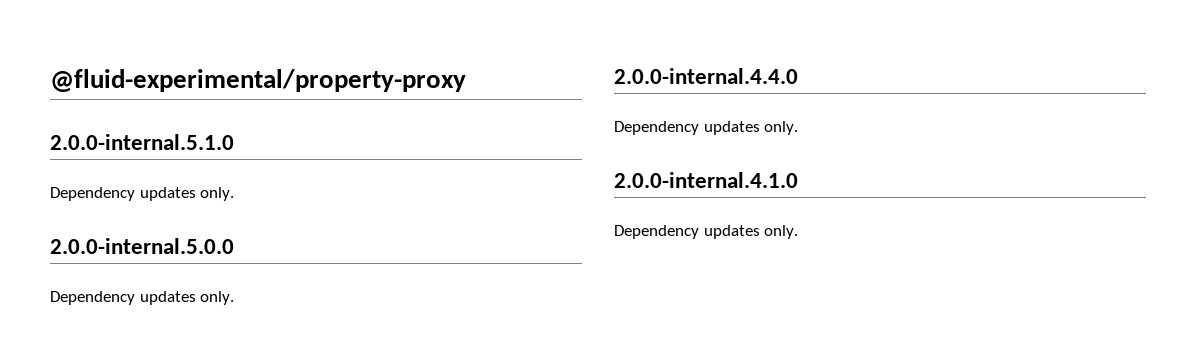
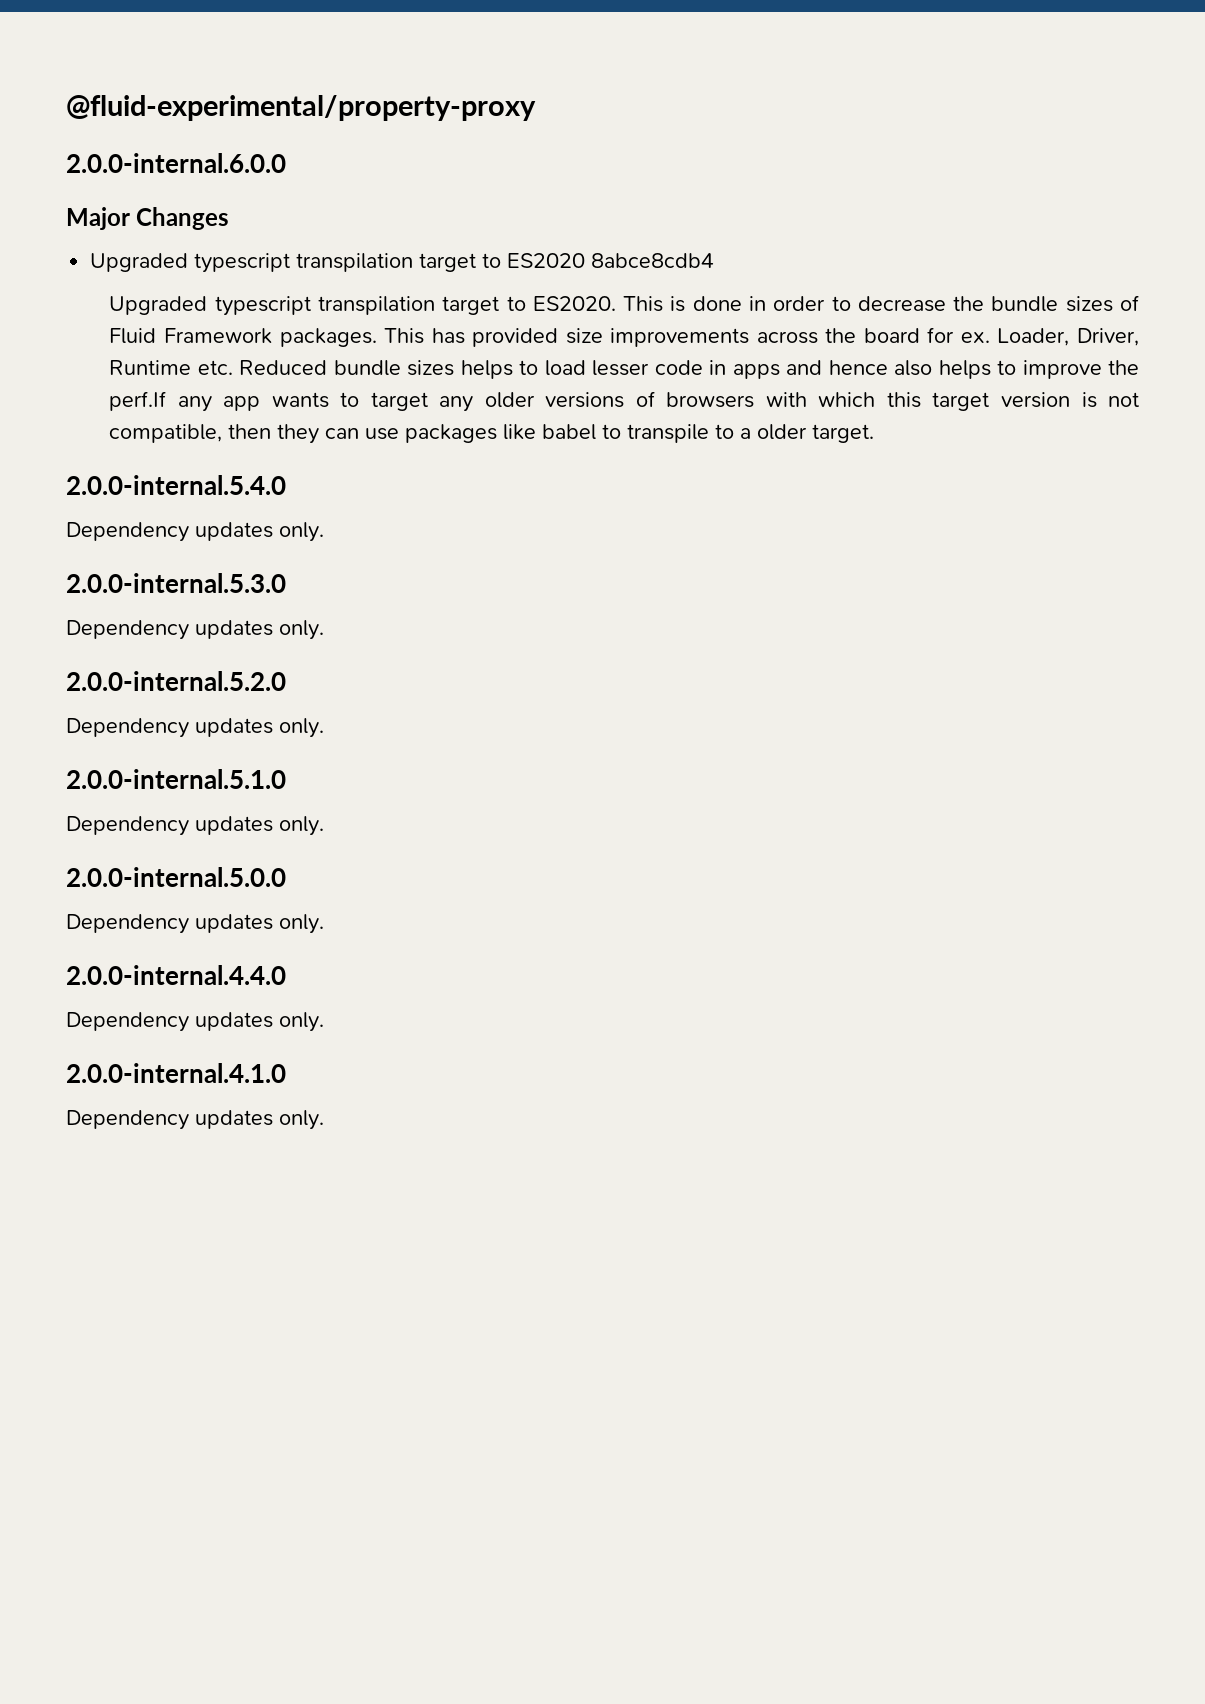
+ 2.0.0-internal.6.0.0
+ Major Changes
+ Upgraded typescript transpilation target to ES2020 8abce8cdb4
+ Upgraded typescript transpilation target to ES2020. This is done in order to decrease the bundle sizes of Fluid Framework packages. This has provided size improvements across the board for ex. Loader, Driver, Runtime etc. Reduced bundle sizes helps to load lesser code in apps and hence also helps to improve the perf.If any app wants to target any older versions of browsers with which this target version is not compatible, then they can use packages like babel to transpile to a older target.
+ 2.0.0-internal.5.4.0
+ Dependency updates only.
+ 2.0.0-internal.5.3.0
+ Dependency updates only.
+ 2.0.0-internal.5.2.0
+ Dependency updates only.

